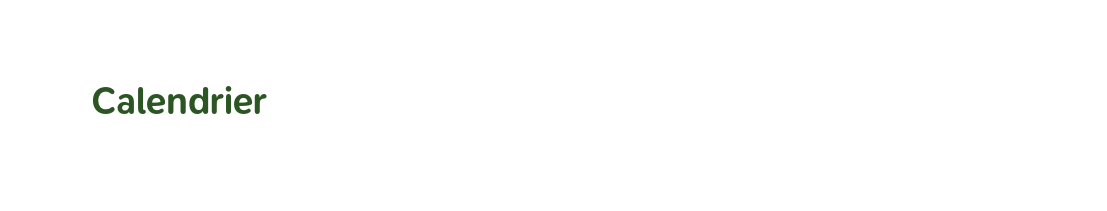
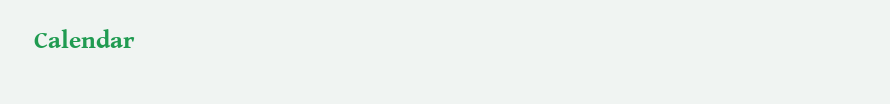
- Calendrier
+ Calendar

